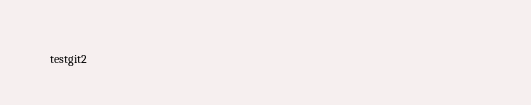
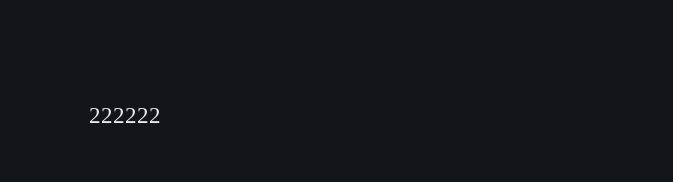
- testgit2
+ 222222

